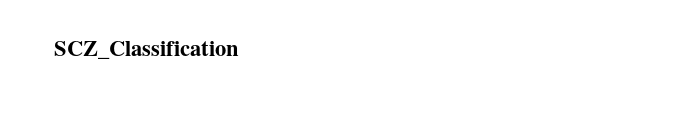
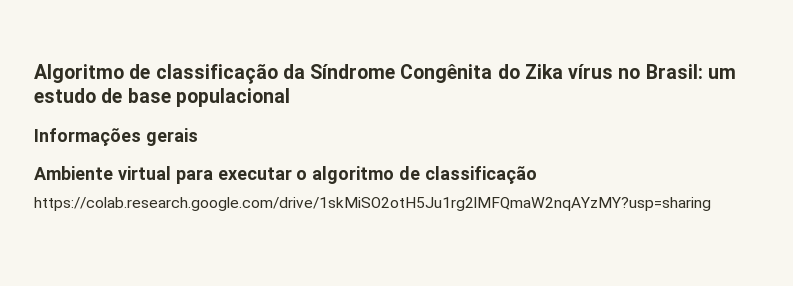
- SCZ_Classification
+ Algoritmo de classificação da Síndrome Congênita do Zika vírus no Brasil: um estudo de base populacional
+ Informações gerais
+ Ambiente virtual para executar o algoritmo de classificação
+ https://colab.research.google.com/drive/1skMiSO2otH5Ju1rg2lMFQmaW2nqAYzMY?usp=sharing

